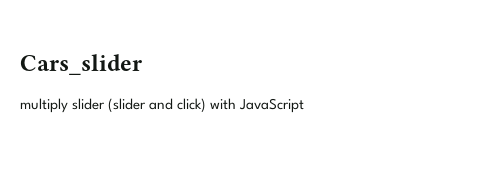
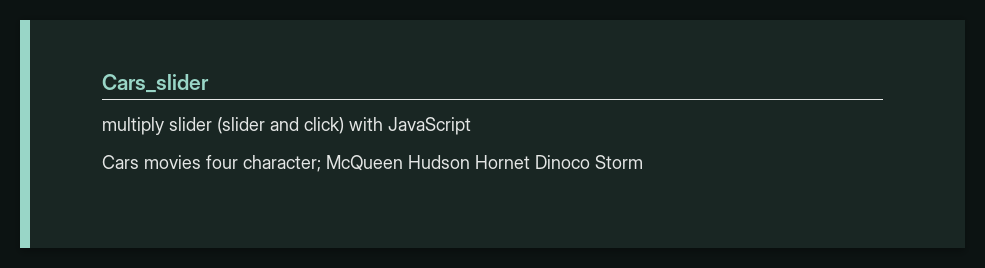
+ Cars movies four character; McQueen Hudson Hornet Dinoco Storm

